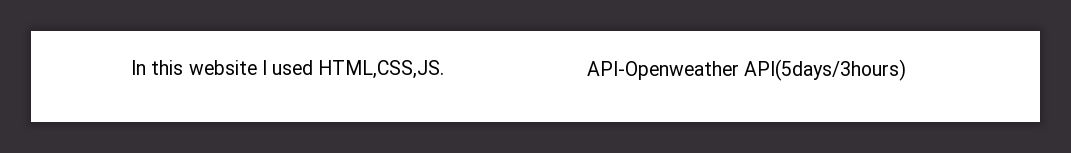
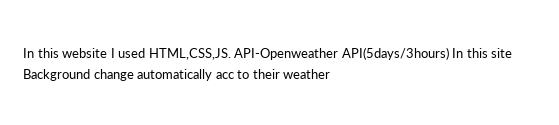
- API-Openweather API(5days/3hours)
+ API-Openweather API(5days/3hours) In this site Background change automatically acc to their weather

